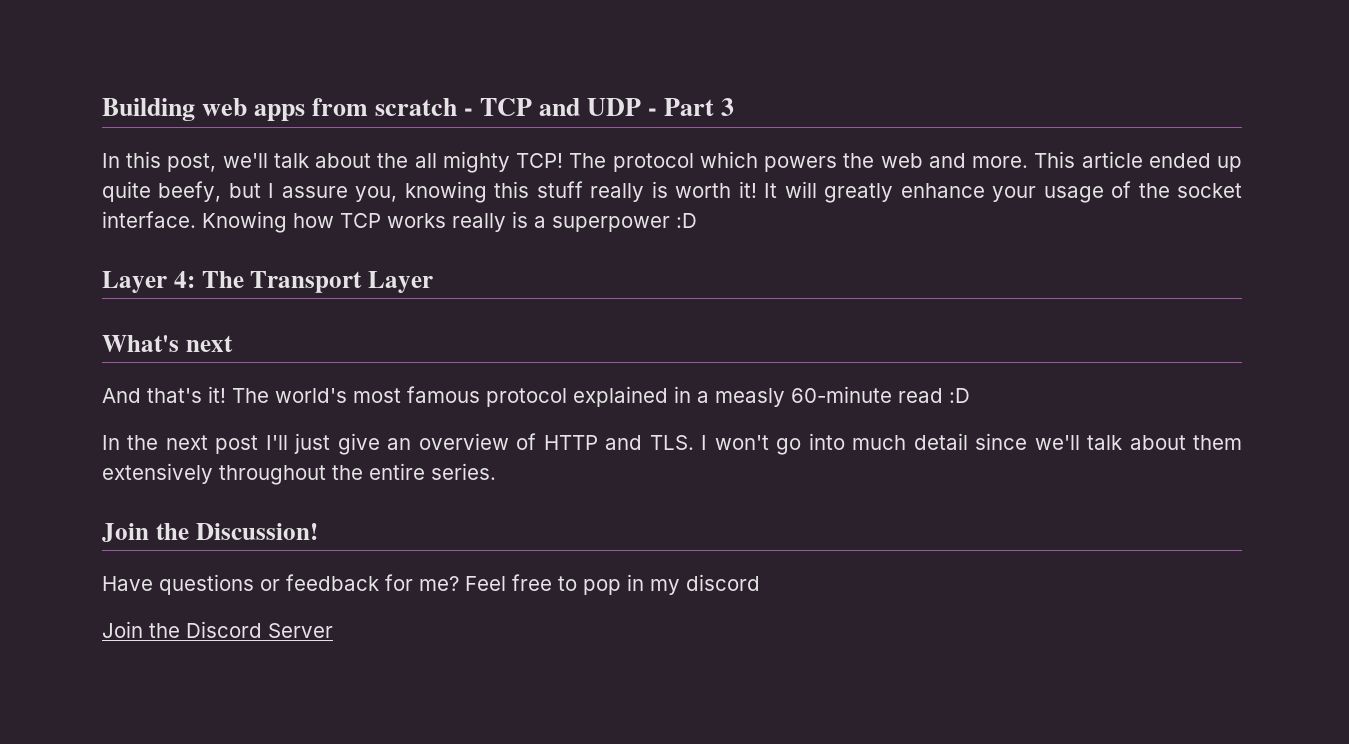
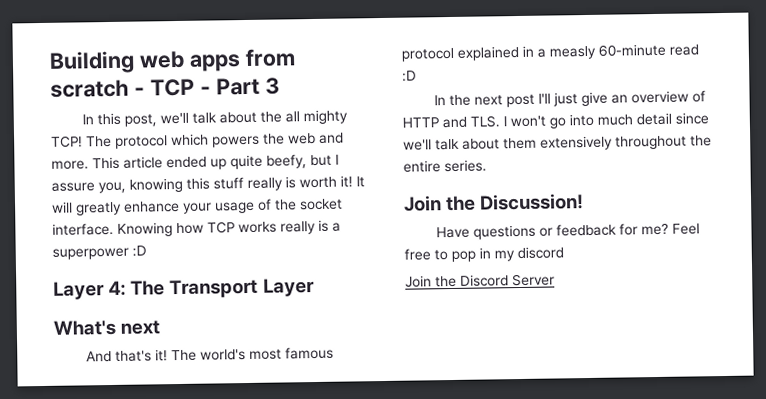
- Building web apps from scratch - TCP and UDP - Part 3
+ Building web apps from scratch - TCP - Part 3

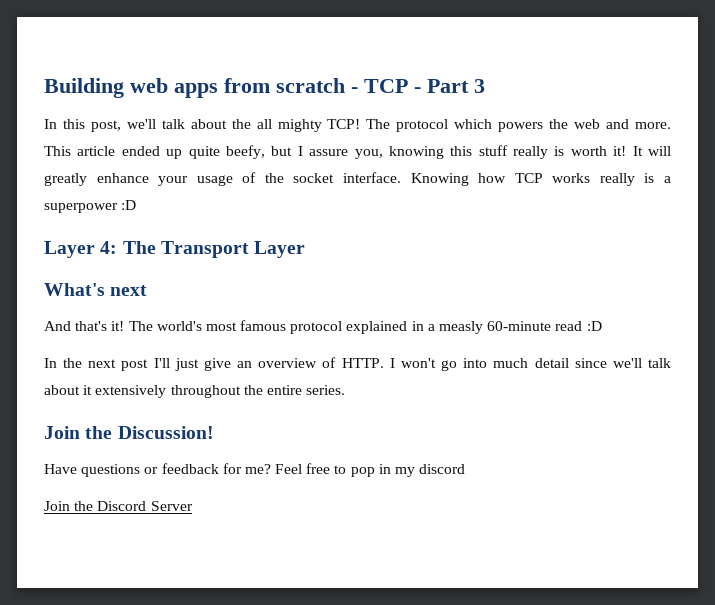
- In the next post I'll just give an overview of HTTP and TLS. I won't go into much detail since we'll talk about them extensively throughout the entire series.
+ In the next post I'll just give an overview of HTTP. I won't go into much detail since we'll talk about it extensively throughout the entire series.

